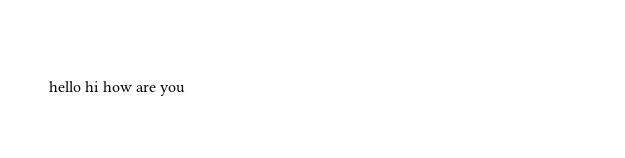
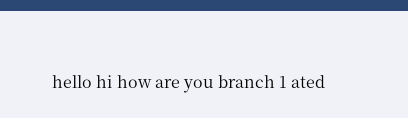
- hello hi how are you
+ hello hi how are you branch 1 ated

